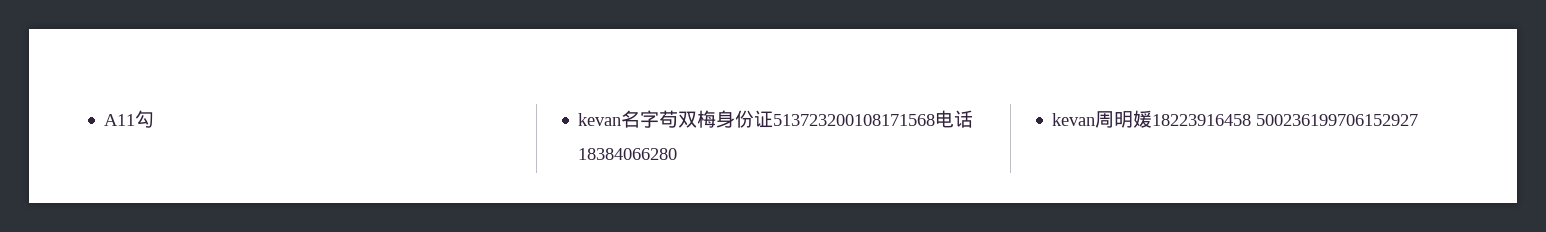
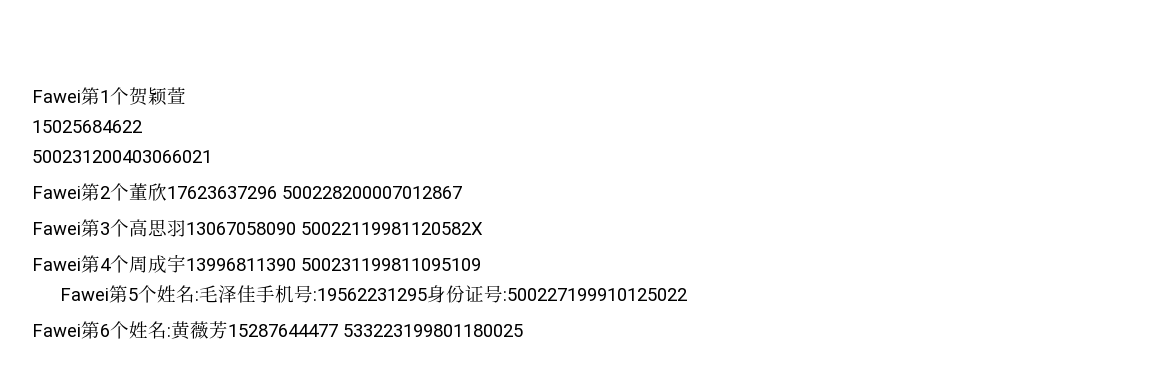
- A11勾
- kevan名字苟双梅身份证513723200108171568电话18384066280
- kevan周明媛18223916458 500236199706152927
+ Fawei第1个贺颖萱
+ 15025684622
+ 500231200403066021
+ Fawei第2个董欣17623637296 500228200007012867
+ Fawei第3个高思羽13067058090 50022119981120582X
+ Fawei第4个周成宇13996811390 500231199811095109
+ Fawei第5个姓名:毛泽佳手机号:19562231295身份证号:500227199910125022
+ Fawei第6个姓名:黄薇芳15287644477 533223199801180025

